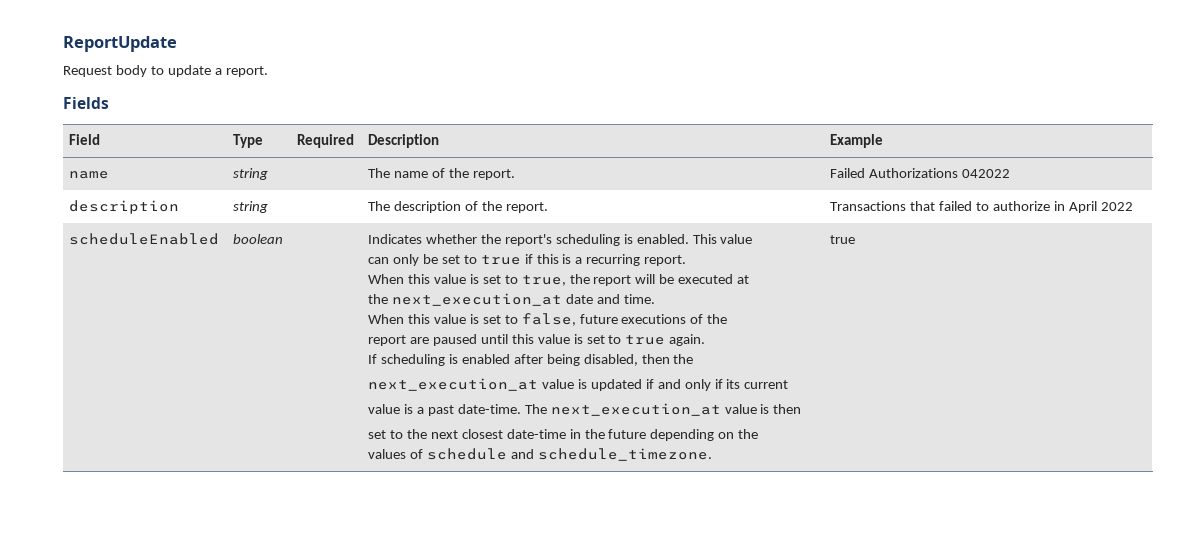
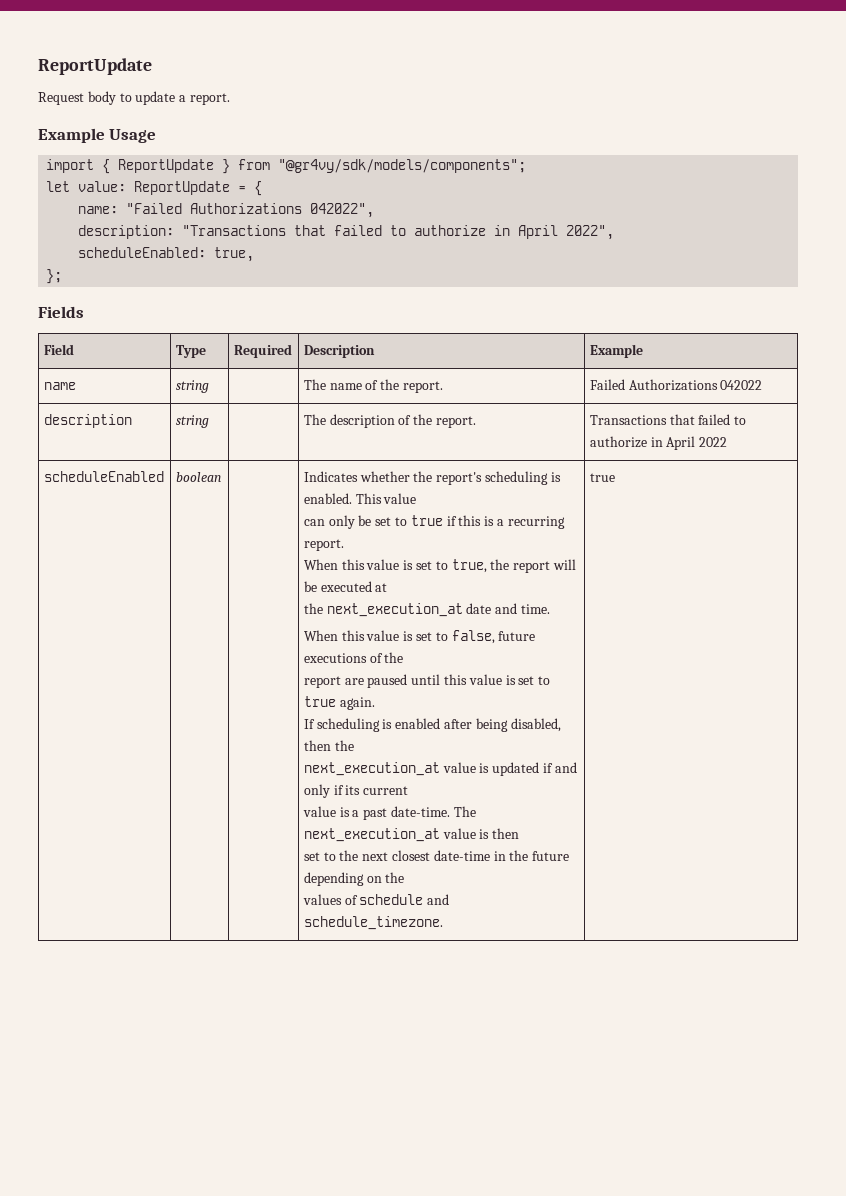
+ Example Usage
+ import { ReportUpdate } from "@gr4vy/sdk/models/components";
+ let value: ReportUpdate = {
+ name: "Failed Authorizations 042022",
+ description: "Transactions that failed to authorize in April 2022",
+ scheduleEnabled: true,
+ };

